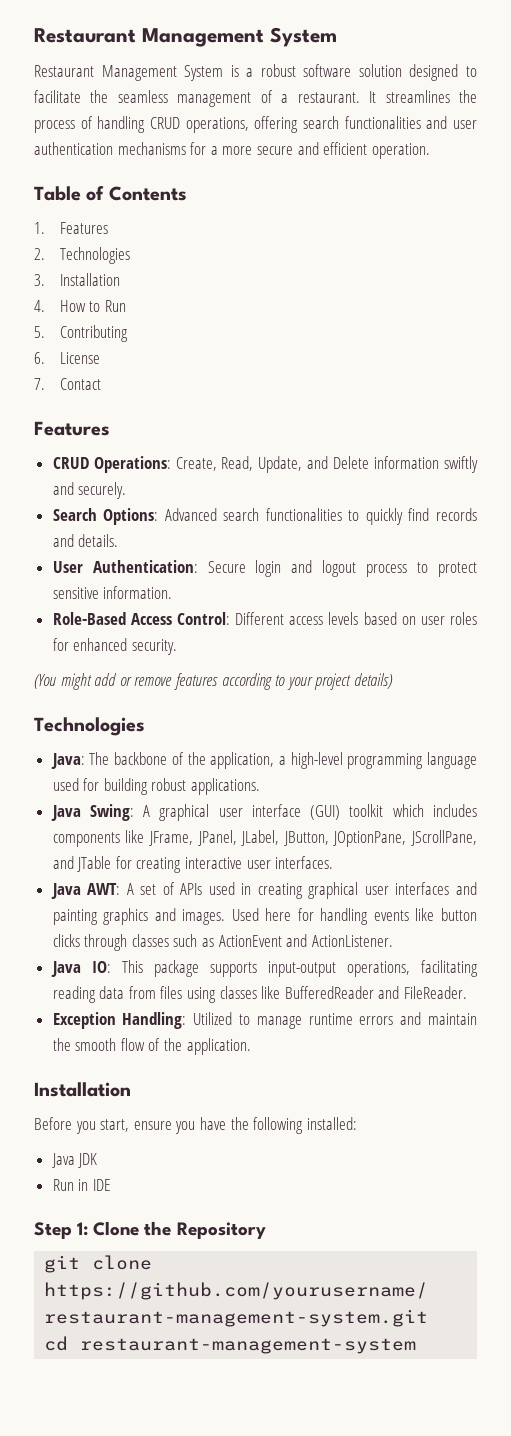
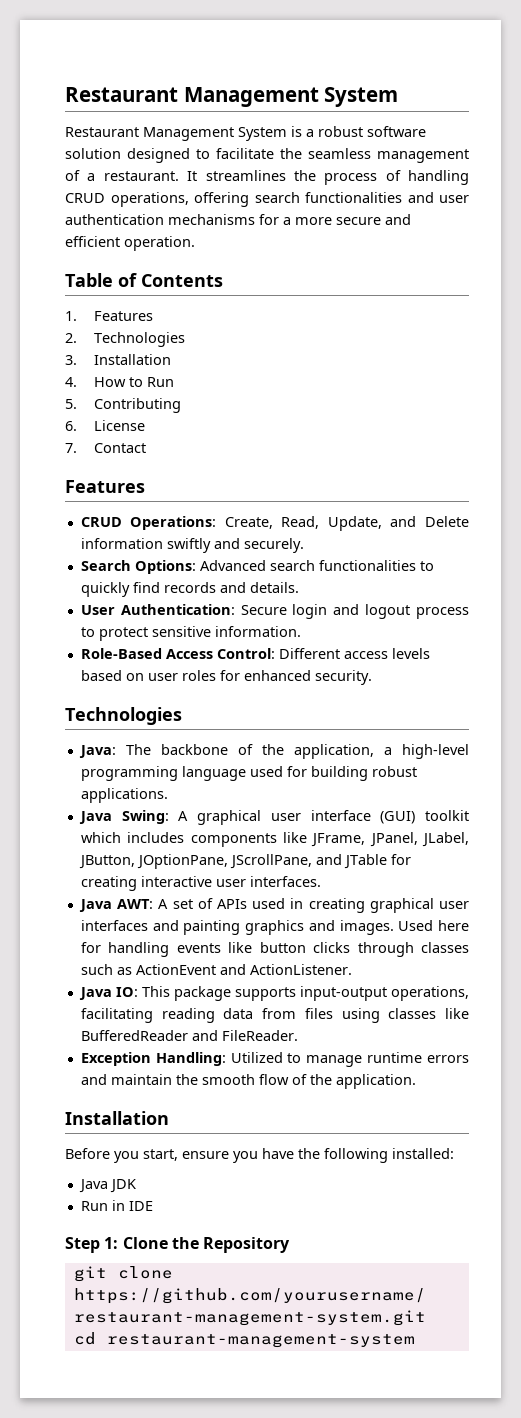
- (You might add or remove features according to your project details)

